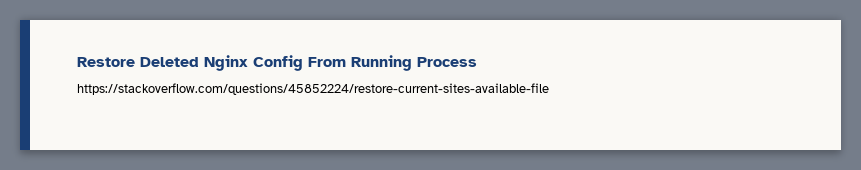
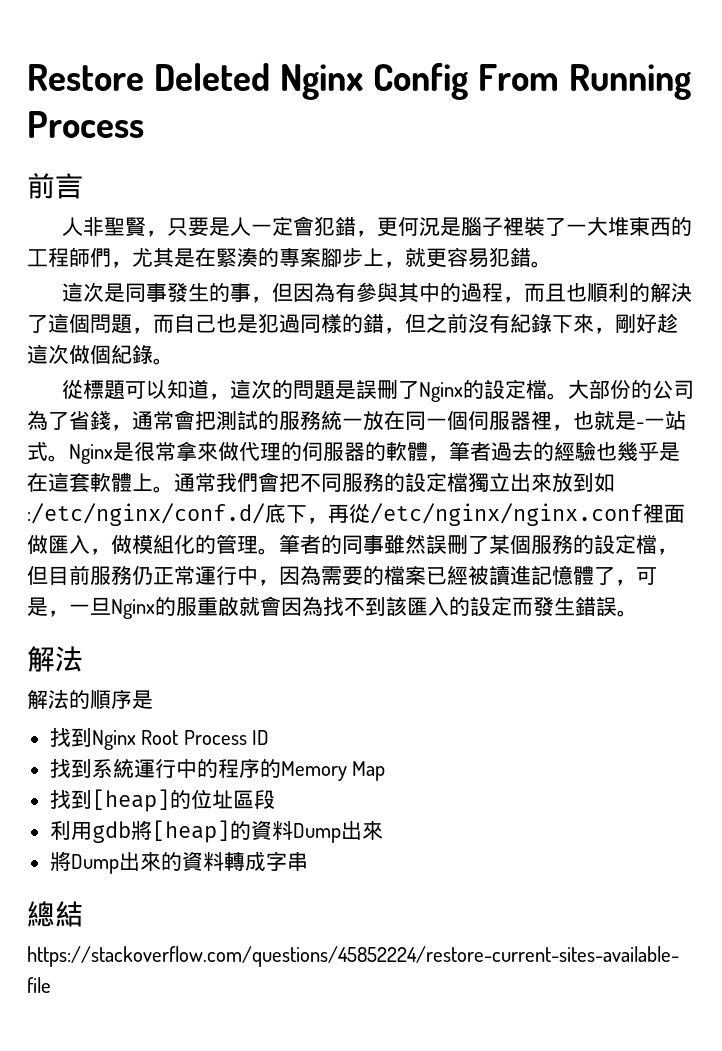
+ 前言
+ 人非聖賢，只要是人一定會犯錯，更何況是腦子裡裝了一大堆東西的工程師們，尤其是在緊湊的專案腳步上，就更容易犯錯。
+ 這次是同事發生的事，但因為有參與其中的過程，而且也順利的解決了這個問題，而自己也是犯過同樣的錯，但之前沒有紀錄下來，剛好趁這次做個紀錄。
+ 從標題可以知道，這次的問題是誤刪了Nginx的設定檔。大部份的公司為了省錢，通常會把測試的服務統一放在同一個伺服器裡，也就是-一站式。Nginx是很常拿來做代理的伺服器的軟體，筆者過去的經驗也幾乎是在這套軟體上。通常我們會把不同服務的設定檔獨立出來放到如:/etc/nginx/conf.d/底下，再從/etc/nginx/nginx.conf裡面做匯入，做模組化的管理。筆者的同事雖然誤刪了某個服務的設定檔，但目前服務仍正常運行中，因為需要的檔案已經被讀進記憶體了，可是，一旦Nginx的服重啟就會因為找不到該匯入的設定而發生錯誤。
+ 解法
+ 解法的順序是
+ 找到Nginx Root Process ID
+ 找到系統運行中的程序的Memory Map
+ 找到[heap]的位址區段
+ 利用gdb將[heap]的資料Dump出來
+ 將Dump出來的資料轉成字串
+ 總結

